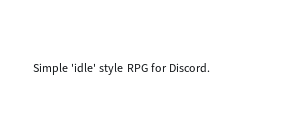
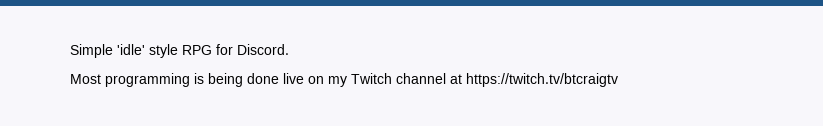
+ Most programming is being done live on my Twitch channel at https://twitch.tv/btcraigtv

